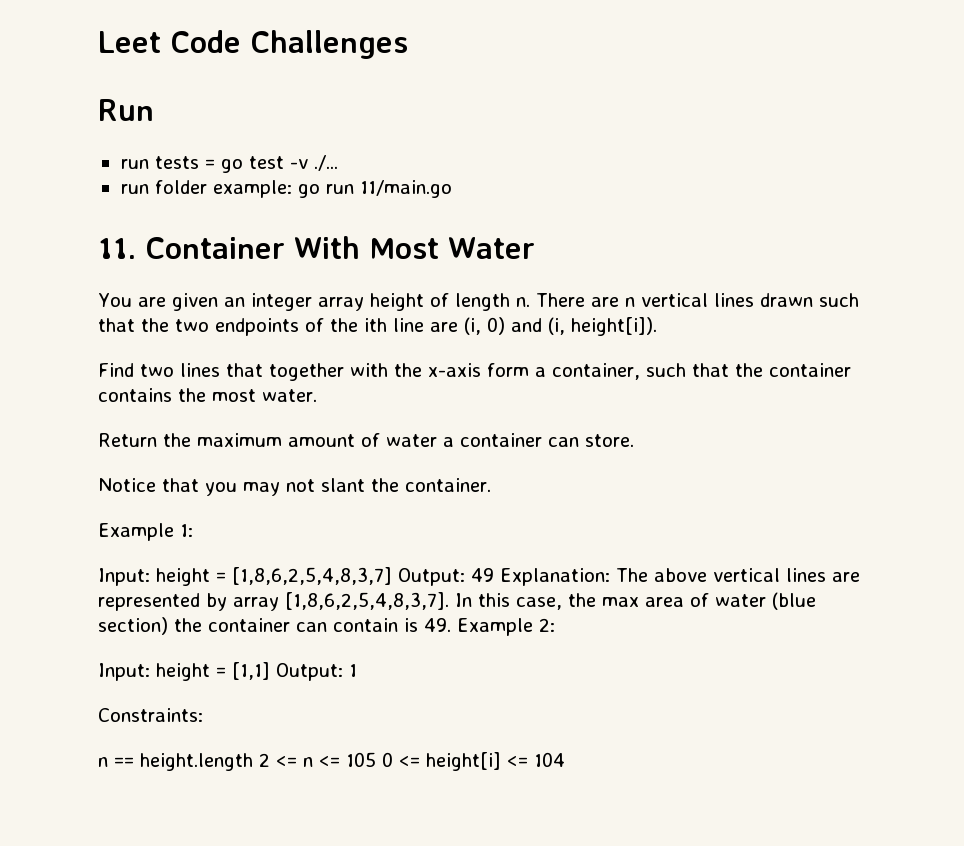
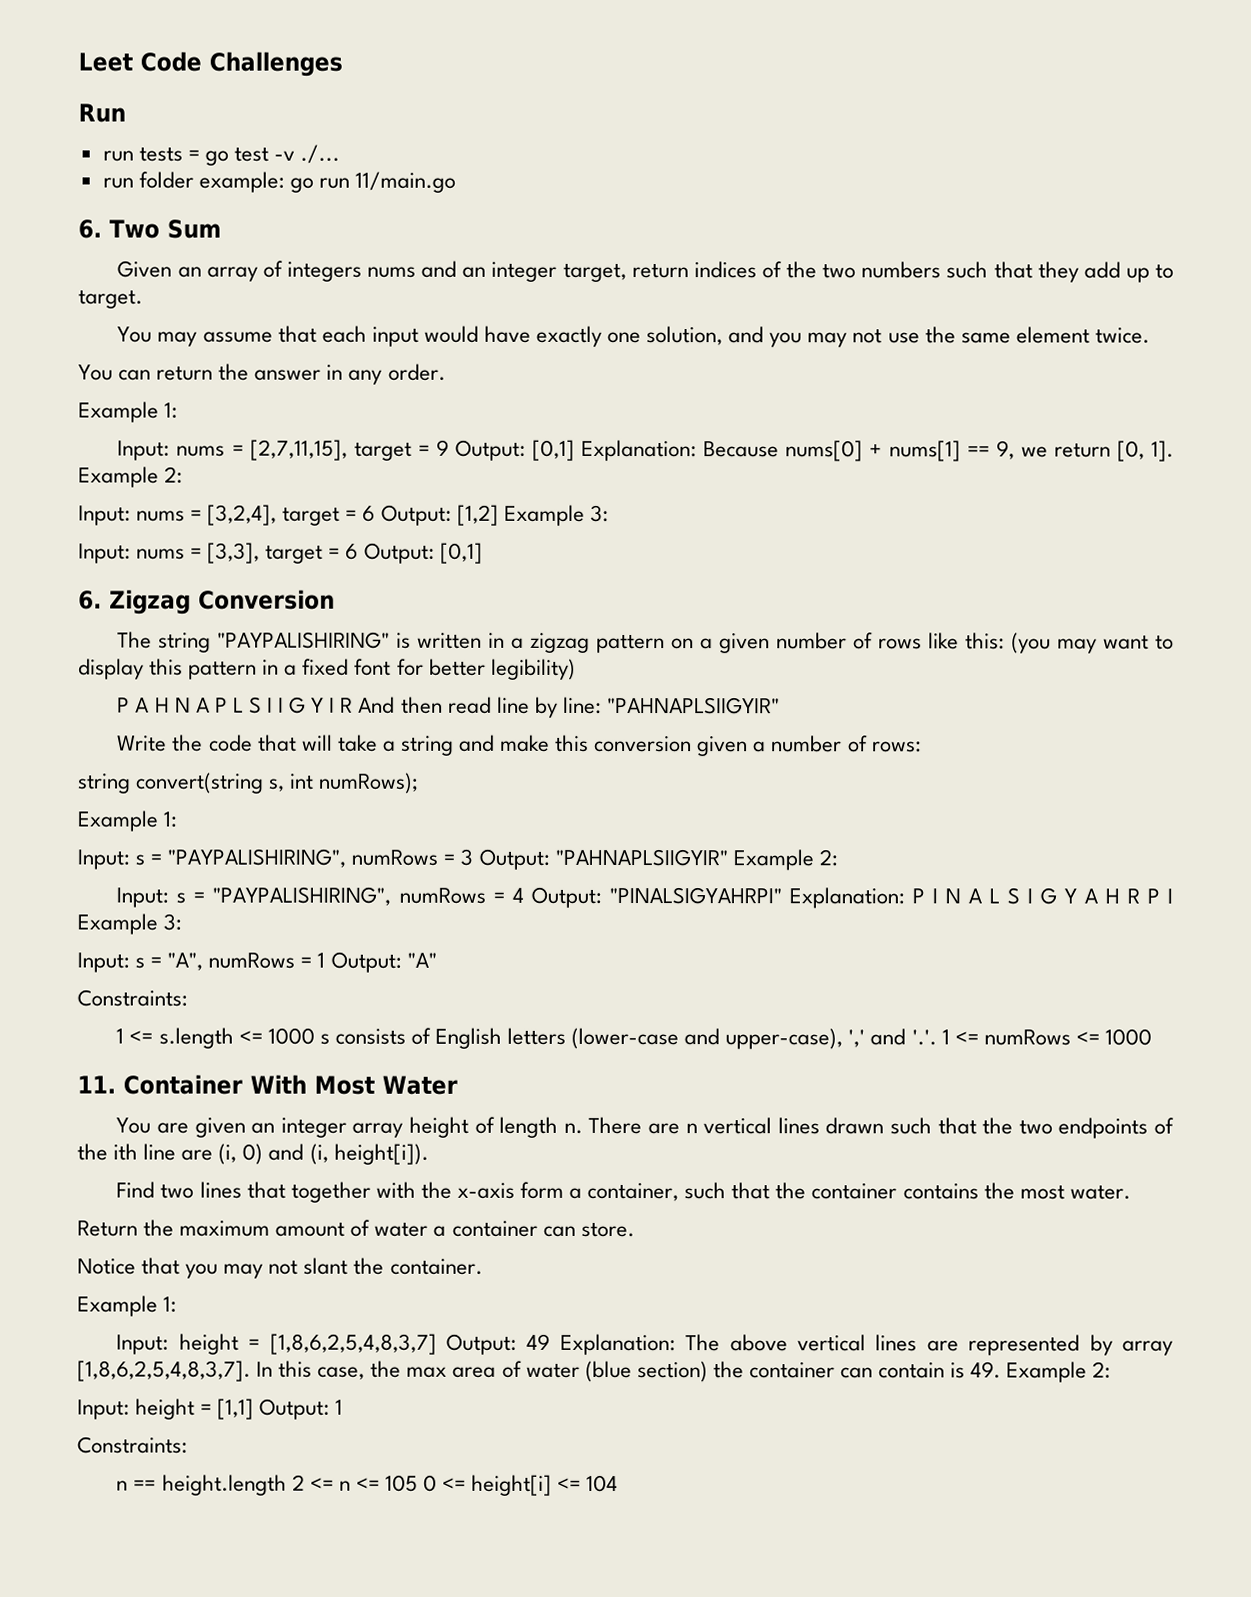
+ 6. Two Sum
+ Given an array of integers nums and an integer target, return indices of the two numbers such that they add up to target.
+ You may assume that each input would have exactly one solution, and you may not use the same element twice.
+ You can return the answer in any order.
+ Example 1:
+ Input: nums = [2,7,11,15], target = 9 Output: [0,1] Explanation: Because nums[0] + nums[1] == 9, we return [0, 1]. Example 2:
+ Input: nums = [3,2,4], target = 6 Output: [1,2] Example 3:
+ Input: nums = [3,3], target = 6 Output: [0,1]
+ 6. Zigzag Conversion
+ The string "PAYPALISHIRING" is written in a zigzag pattern on a given number of rows like this: (you may want to display this pattern in a fixed font for better legibility)
+ P A H N A P L S I I G Y I R And then read line by line: "PAHNAPLSIIGYIR"
+ Write the code that will take a string and make this conversion given a number of rows:
+ string convert(string s, int numRows);
+ Example 1:
+ Input: s = "PAYPALISHIRING", numRows = 3 Output: "PAHNAPLSIIGYIR" Example 2:
+ Input: s = "PAYPALISHIRING", numRows = 4 Output: "PINALSIGYAHRPI" Explanation: P I N A L S I G Y A H R P I Example 3:
+ Input: s = "A", numRows = 1 Output: "A"
+ Constraints:
+ 1 <= s.length <= 1000 s consists of English letters (lower-case and upper-case), ',' and '.'. 1 <= numRows <= 1000

